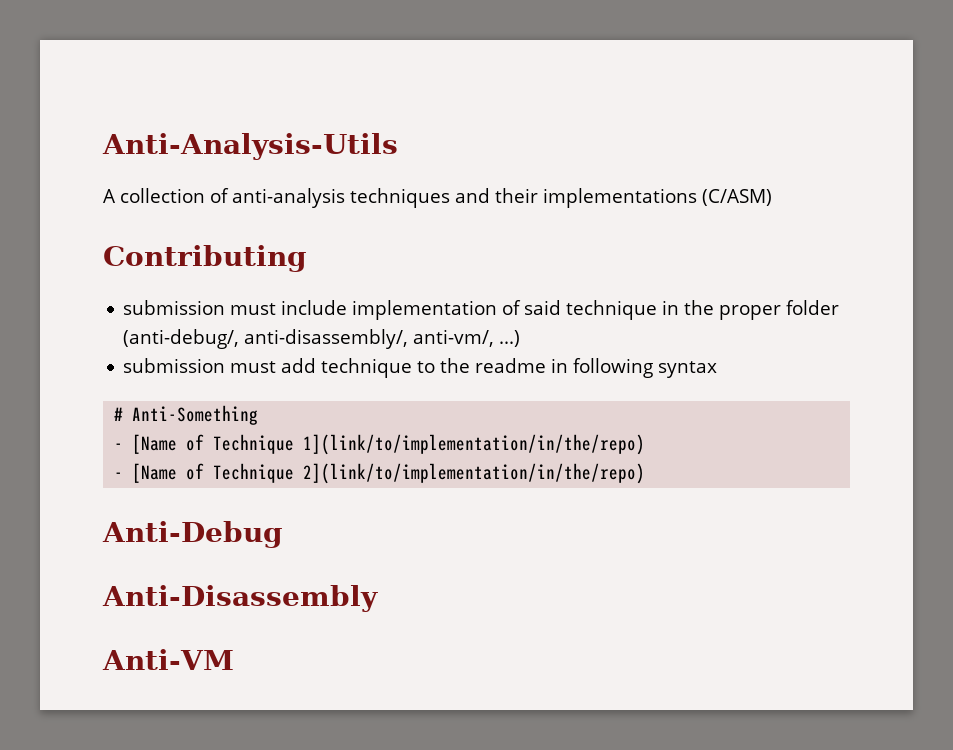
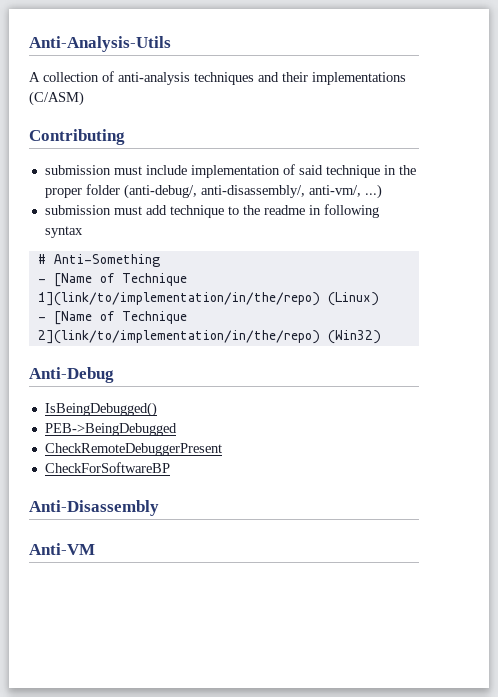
- - [Name of Technique 1](link/to/implementation/in/the/repo)
+ - [Name of Technique 1](link/to/implementation/in/the/repo) (Linux)
- - [Name of Technique 2](link/to/implementation/in/the/repo)
+ - [Name of Technique 2](link/to/implementation/in/the/repo) (Win32)
+ IsBeingDebugged()
+ PEB->BeingDebugged
+ CheckRemoteDebuggerPresent
+ CheckForSoftwareBP

